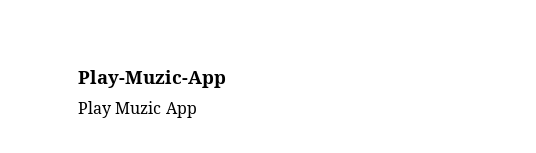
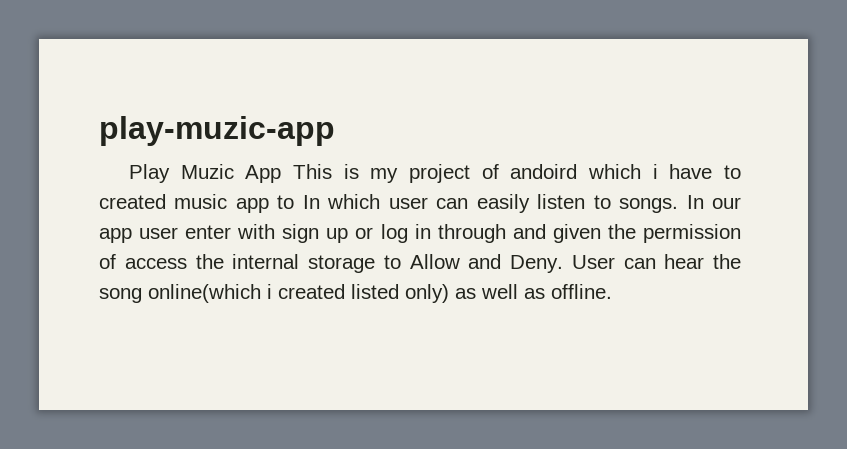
- Play-Muzic-App
+ play-muzic-app
- Play Muzic App
+ Play Muzic App This is my project of andoird which i have to created music app to In which user can easily listen to songs. In our app user enter with sign up or log in through and given the permission of access the internal storage to Allow and Deny. User can hear the song online(which i created listed only) as well as offline.

